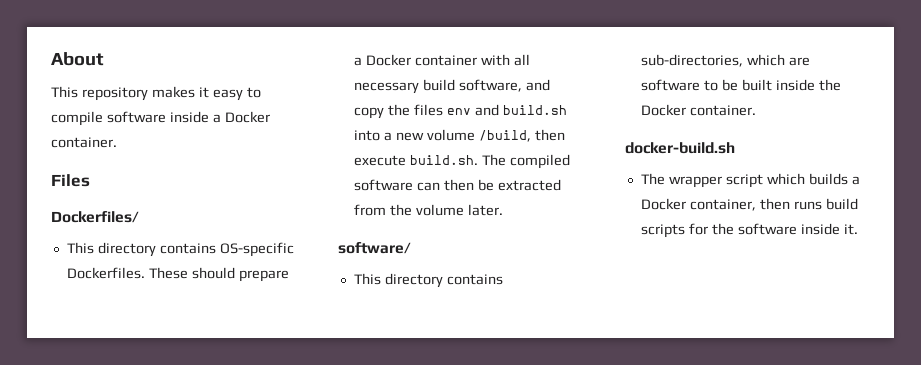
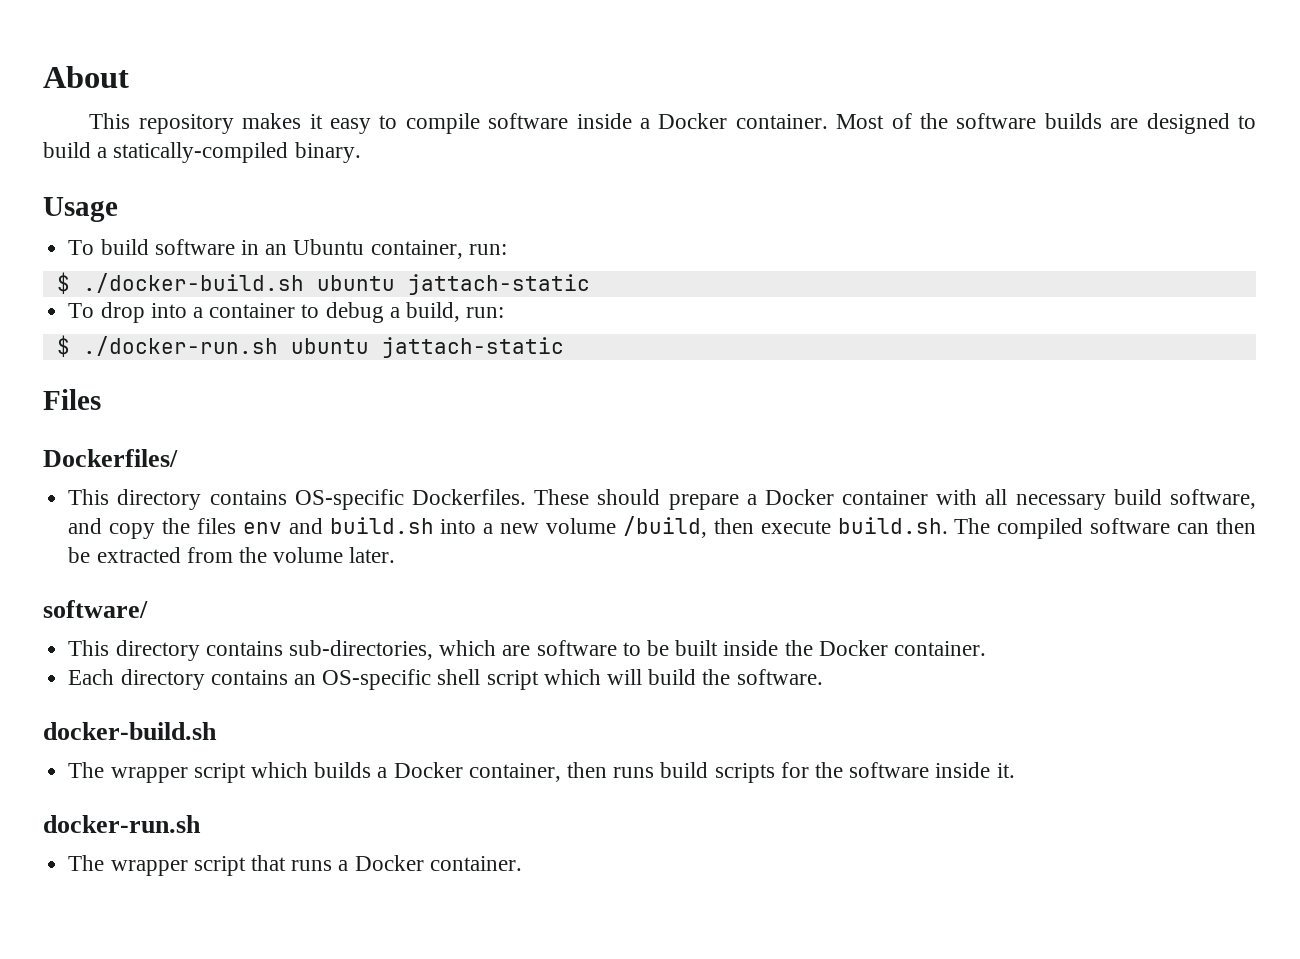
+ Most of the software builds are designed to build a statically-compiled binary.
+ Usage
+ To build software in an Ubuntu container, run:
+ $ ./docker-build.sh ubuntu jattach-static
+ To drop into a container to debug a build, run:
+ $ ./docker-run.sh ubuntu jattach-static
+ Each directory contains an OS-specific shell script which will build the software.
+ docker-run.sh
+ The wrapper script that runs a Docker container.

